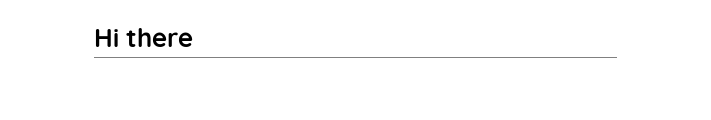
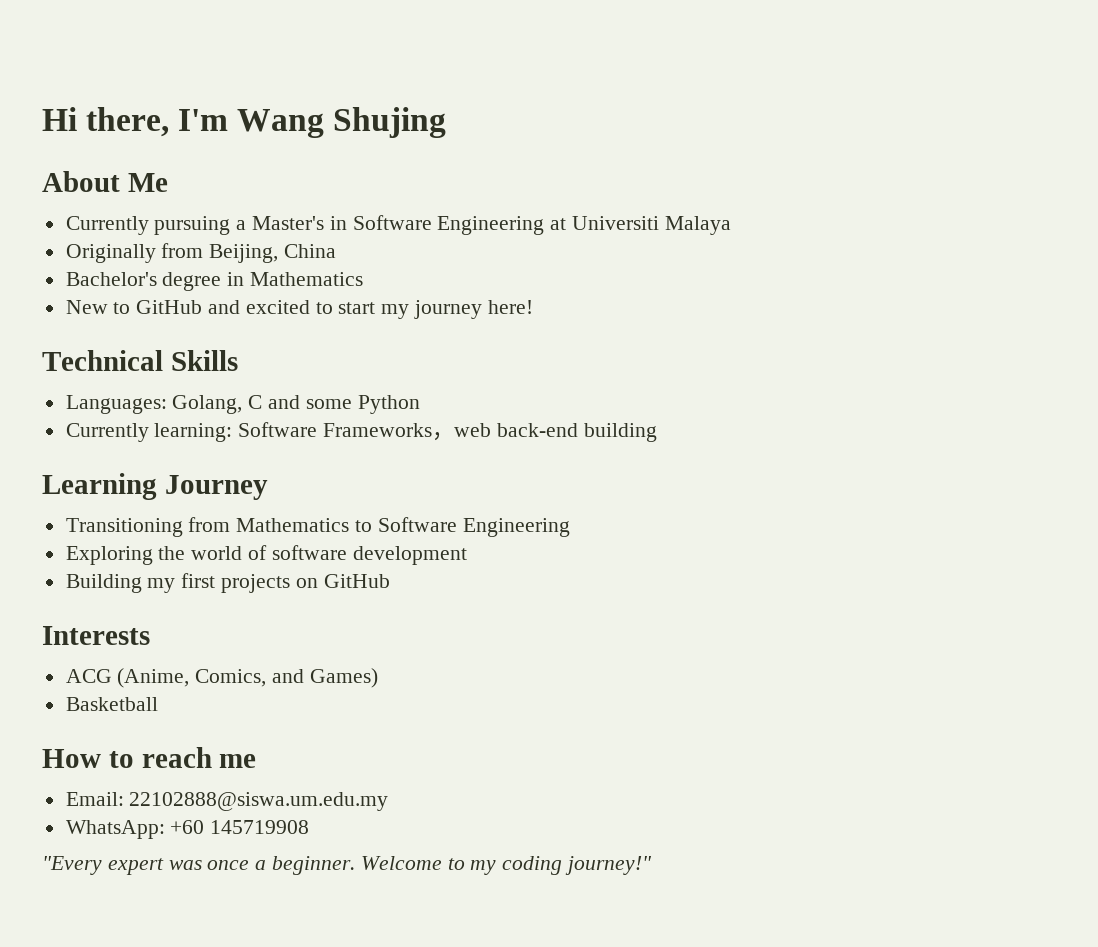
- Hi there
+ Hi there, I'm Wang Shujing
+ About Me
+ Currently pursuing a Master's in Software Engineering at Universiti Malaya
+ Originally from Beijing, China
+ Bachelor's degree in Mathematics
+ New to GitHub and excited to start my journey here!
+ Technical Skills
+ Languages: Golang, C and some Python
+ Currently learning: Software Frameworks，web back-end building
+ Learning Journey
+ Transitioning from Mathematics to Software Engineering
+ Exploring the world of software development
+ Building my first projects on GitHub
+ Interests
+ ACG (Anime, Comics, and Games)
+ Basketball
+ How to reach me
+ Email: 22102888@siswa.um.edu.my
+ WhatsApp: +60 145719908
+ "Every expert was once a beginner. Welcome to my coding journey!"

